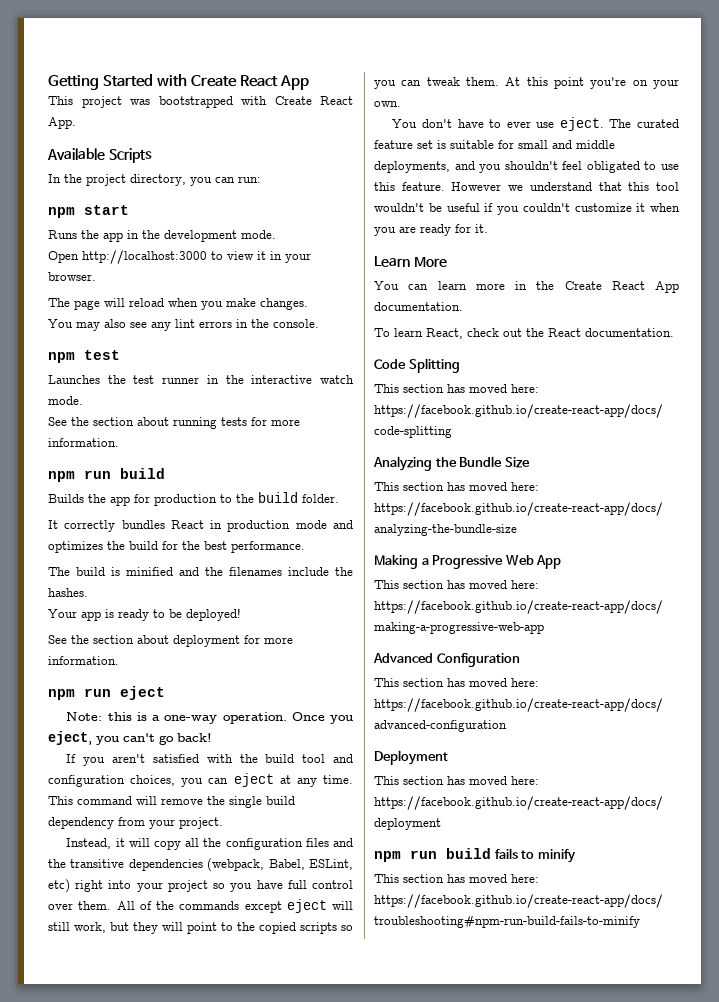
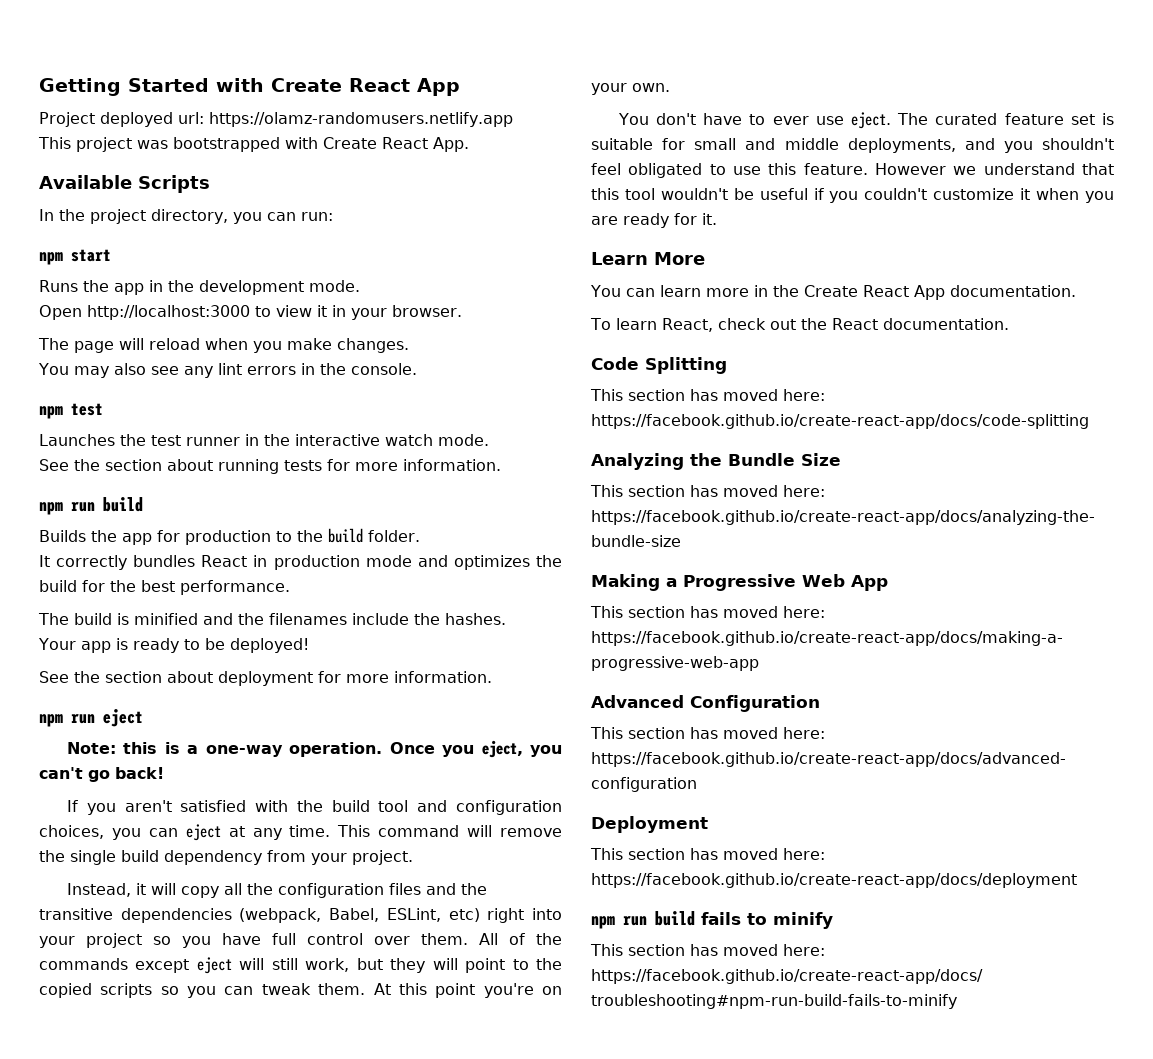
+ Project deployed url: https://olamz-randomusers.netlify.app

